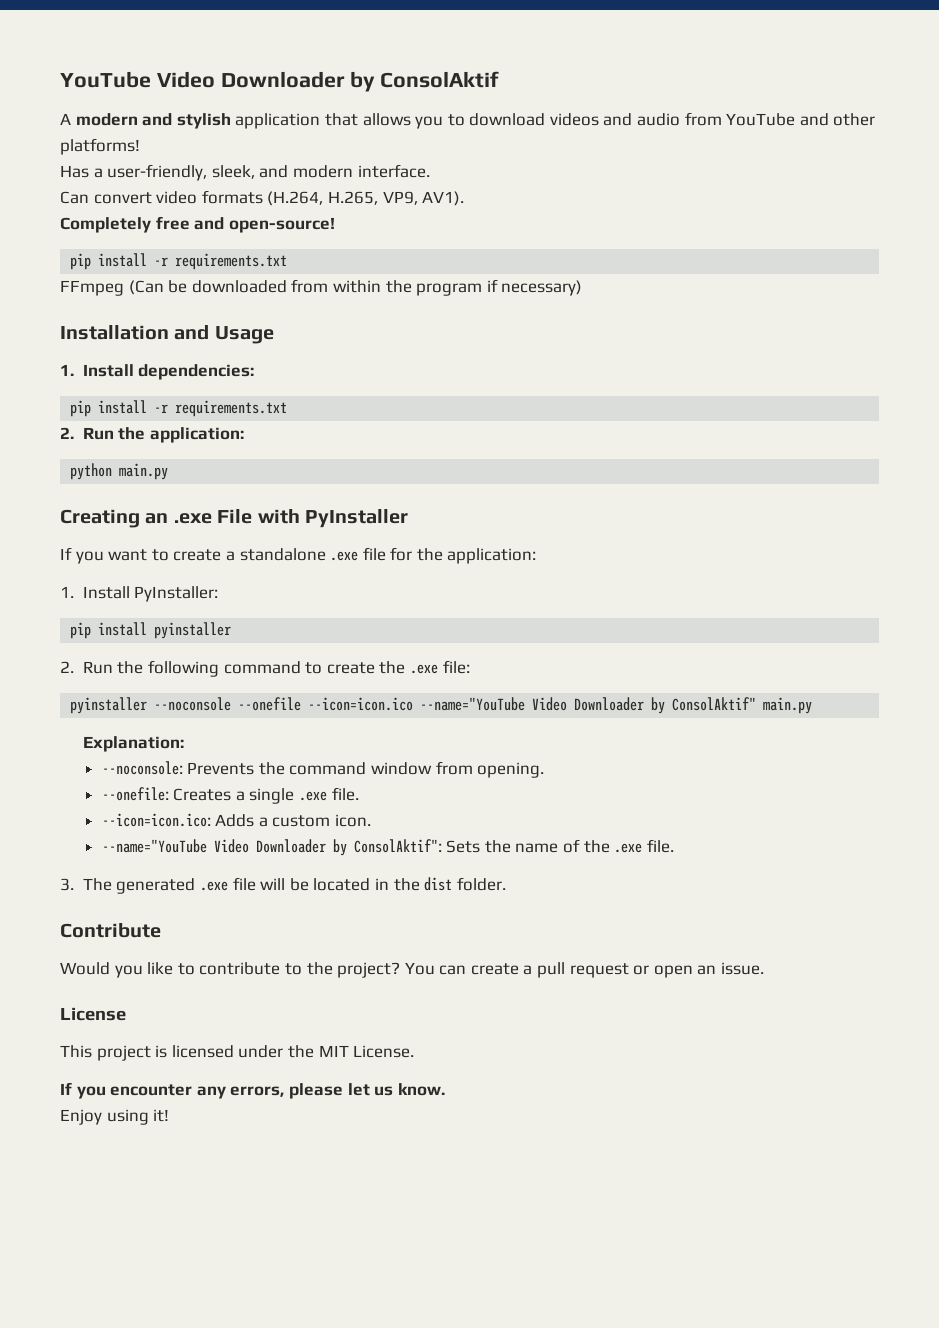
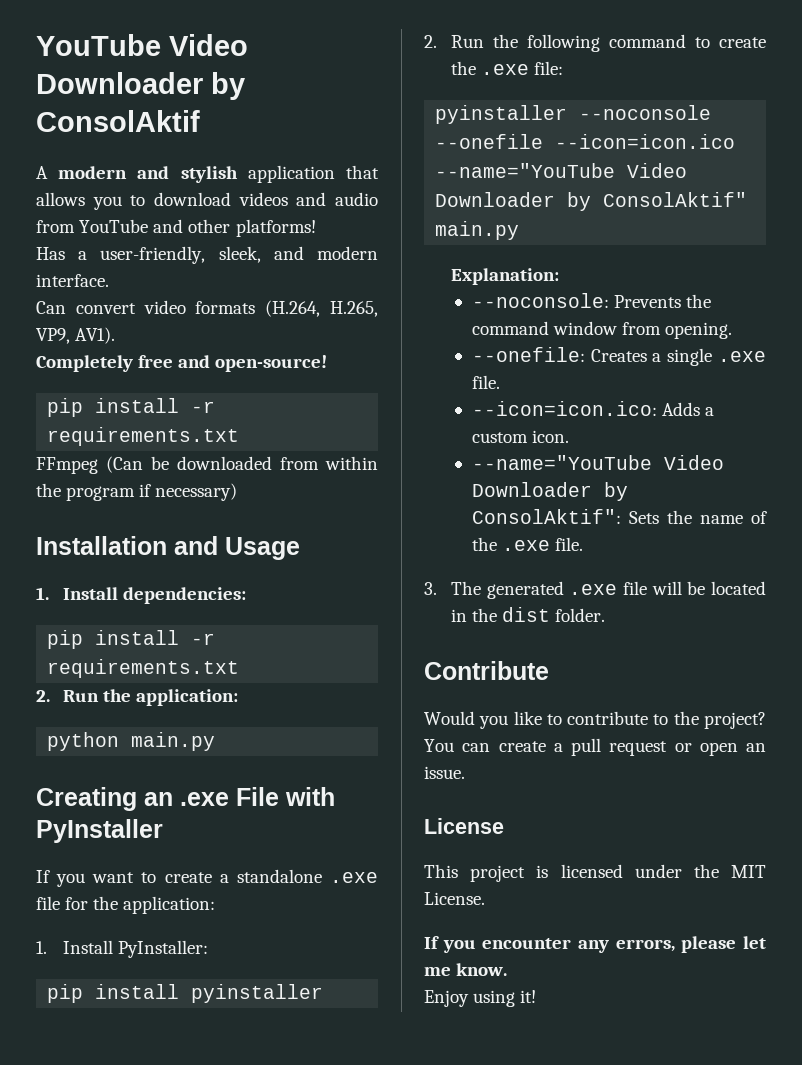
- If you encounter any errors, please let us know.
+ If you encounter any errors, please let me know.

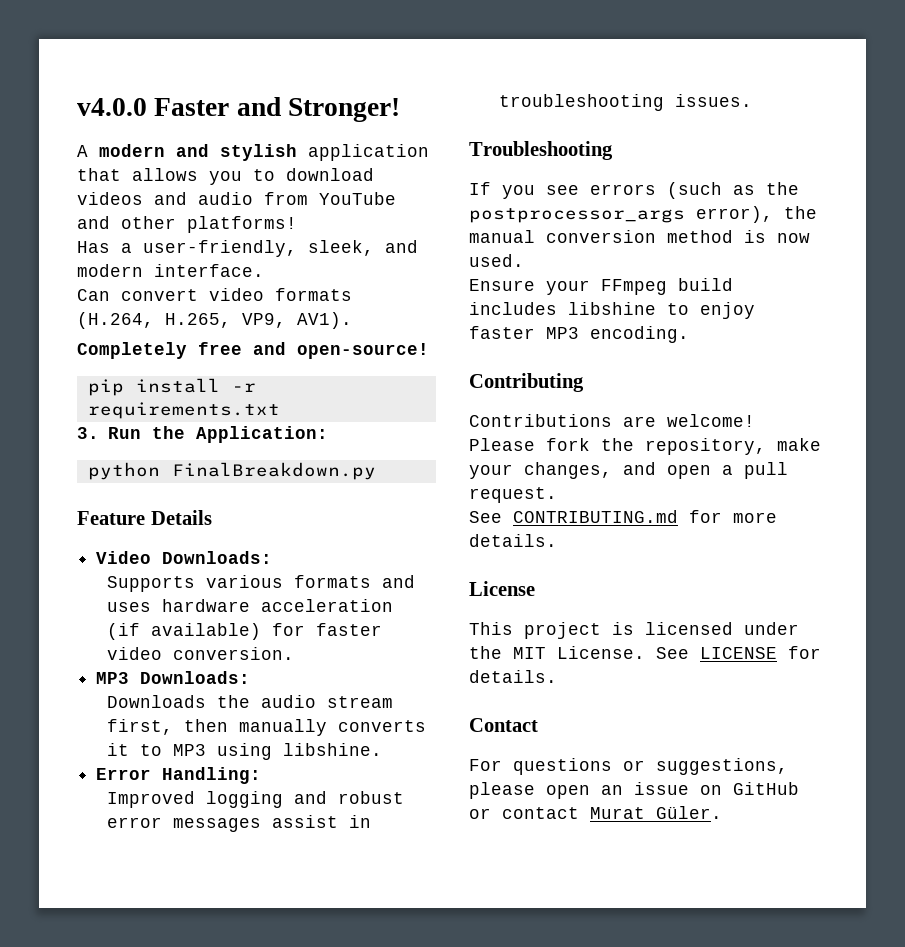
- YouTube Video Downloader by ConsolAktif
+ v4.0.0 Faster and Stronger!
- FFmpeg (Can be downloaded from within the program if necessary)
- Installation and Usage
- 1. Install dependencies:
- pip install -r requirements.txt
- 2. Run the application:
+ 3. Run the Application:
- python main.py
- Creating an .exe File with PyInstaller
- If you want to create a standalone .exe file for the application:
- 1. Install PyInstaller:
- pip install pyinstaller
- 2. Run the following command to create the .exe file:
- pyinstaller --noconsole --onefile --icon=icon.ico --name="YouTube Video Downloader by ConsolAktif" main.py
- Explanation:
- --noconsole: Prevents the command window from opening.
- --onefile: Creates a single .exe file.
- --icon=icon.ico: Adds a custom icon.
- --name="YouTube Video Downloader by ConsolAktif": Sets the name of the .exe file.
- 3. The generated .exe file will be located in the dist folder.
- Contribute
- Would you like to contribute to the project? You can create a pull request or open an issue.
+ python FinalBreakdown.py
+ Feature Details
+ Video Downloads:
+ Supports various formats and uses hardware acceleration (if available) for faster video conversion.
+ MP3 Downloads:
+ Downloads the audio stream first, then manually converts it to MP3 using libshine.
+ Error Handling:
+ Improved logging and robust error messages assist in troubleshooting issues.
+ Troubleshooting
+ If you see errors (such as the postprocessor_args error), the manual conversion method is now used.
+ Ensure your FFmpeg build includes libshine to enjoy faster MP3 encoding.
+ Contributing
+ Contributions are welcome! Please fork the repository, make your changes, and open a pull request.
+ See CONTRIBUTING.md for more details.
- This project is licensed under the MIT License.
- If you encounter any errors, please let me know.
- Enjoy using it!
+ This project is licensed under the MIT License. See LICENSE for details.
+ Contact
+ For questions or suggestions, please open an issue on GitHub or contact Murat Güler.

